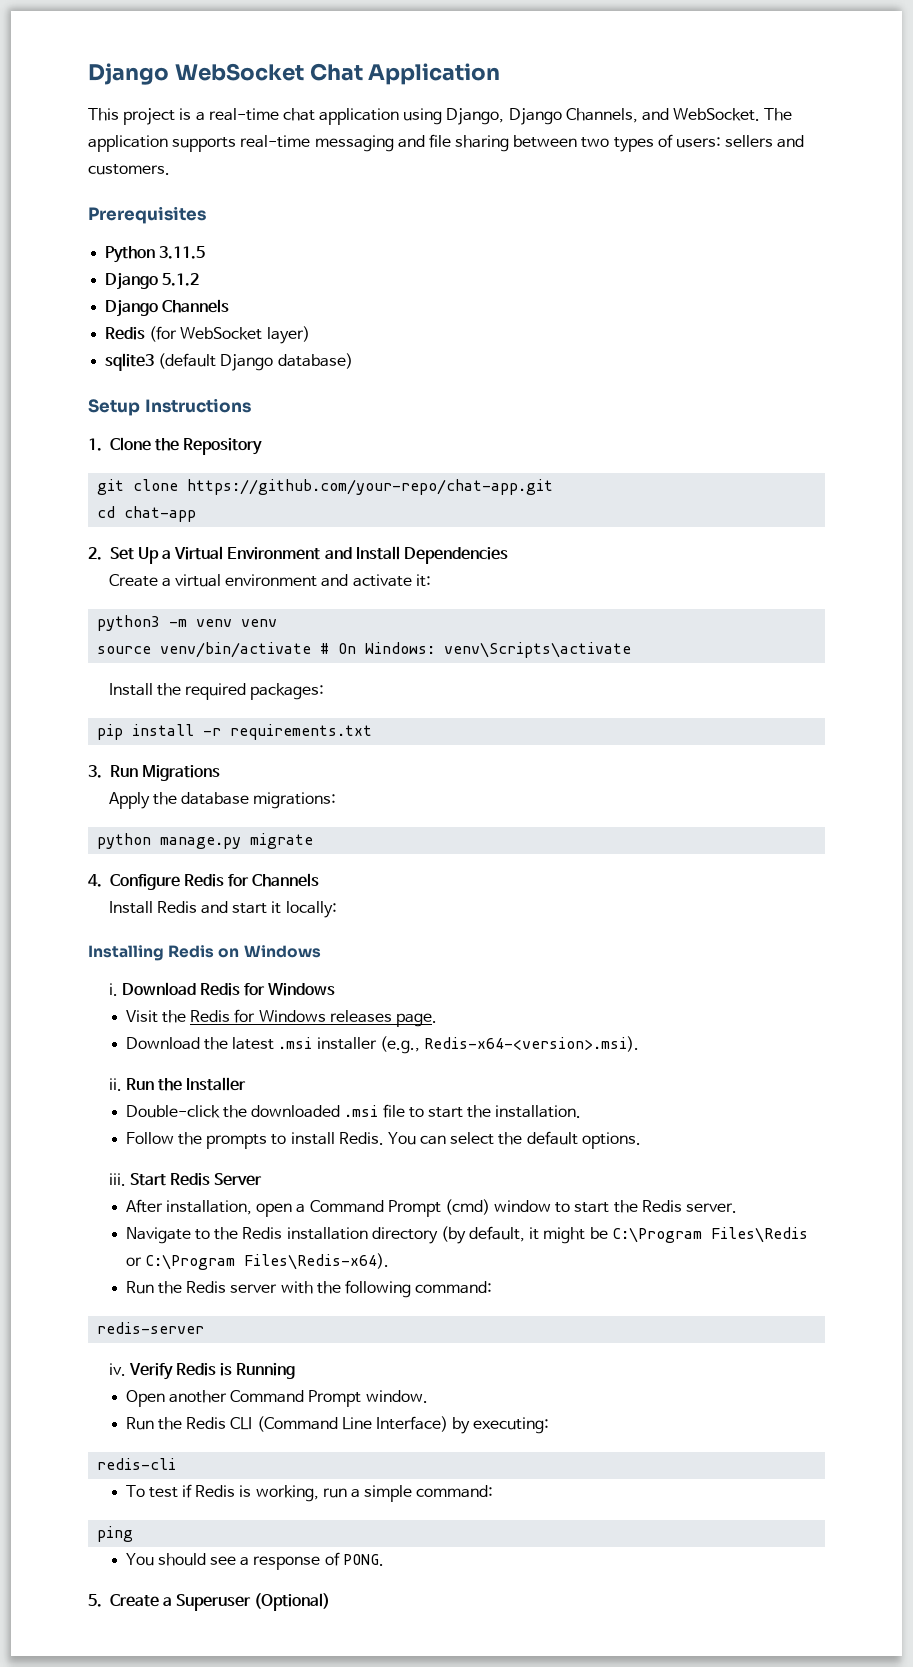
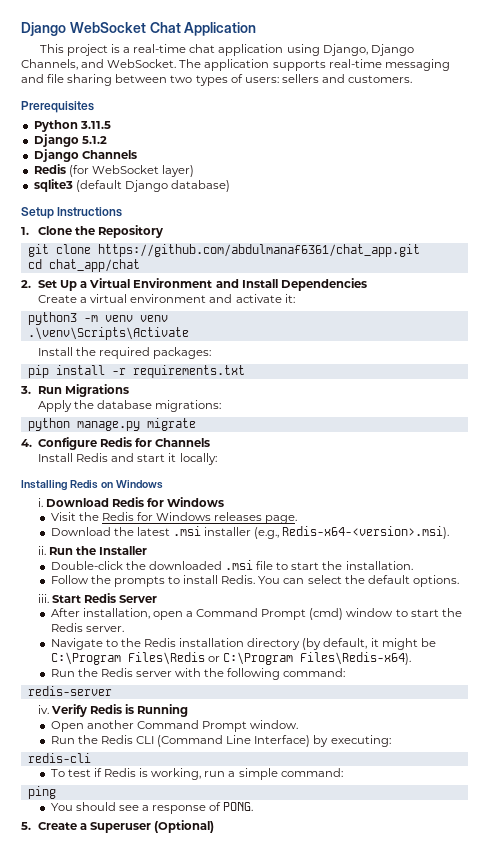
- git clone https://github.com/your-repo/chat-app.git
+ git clone https://github.com/abdulmanaf6361/chat_app.git
- cd chat-app
+ cd chat_app/chat
- source venv/bin/activate # On Windows: venv\Scripts\activate
+ .\venv\Scripts\Activate

